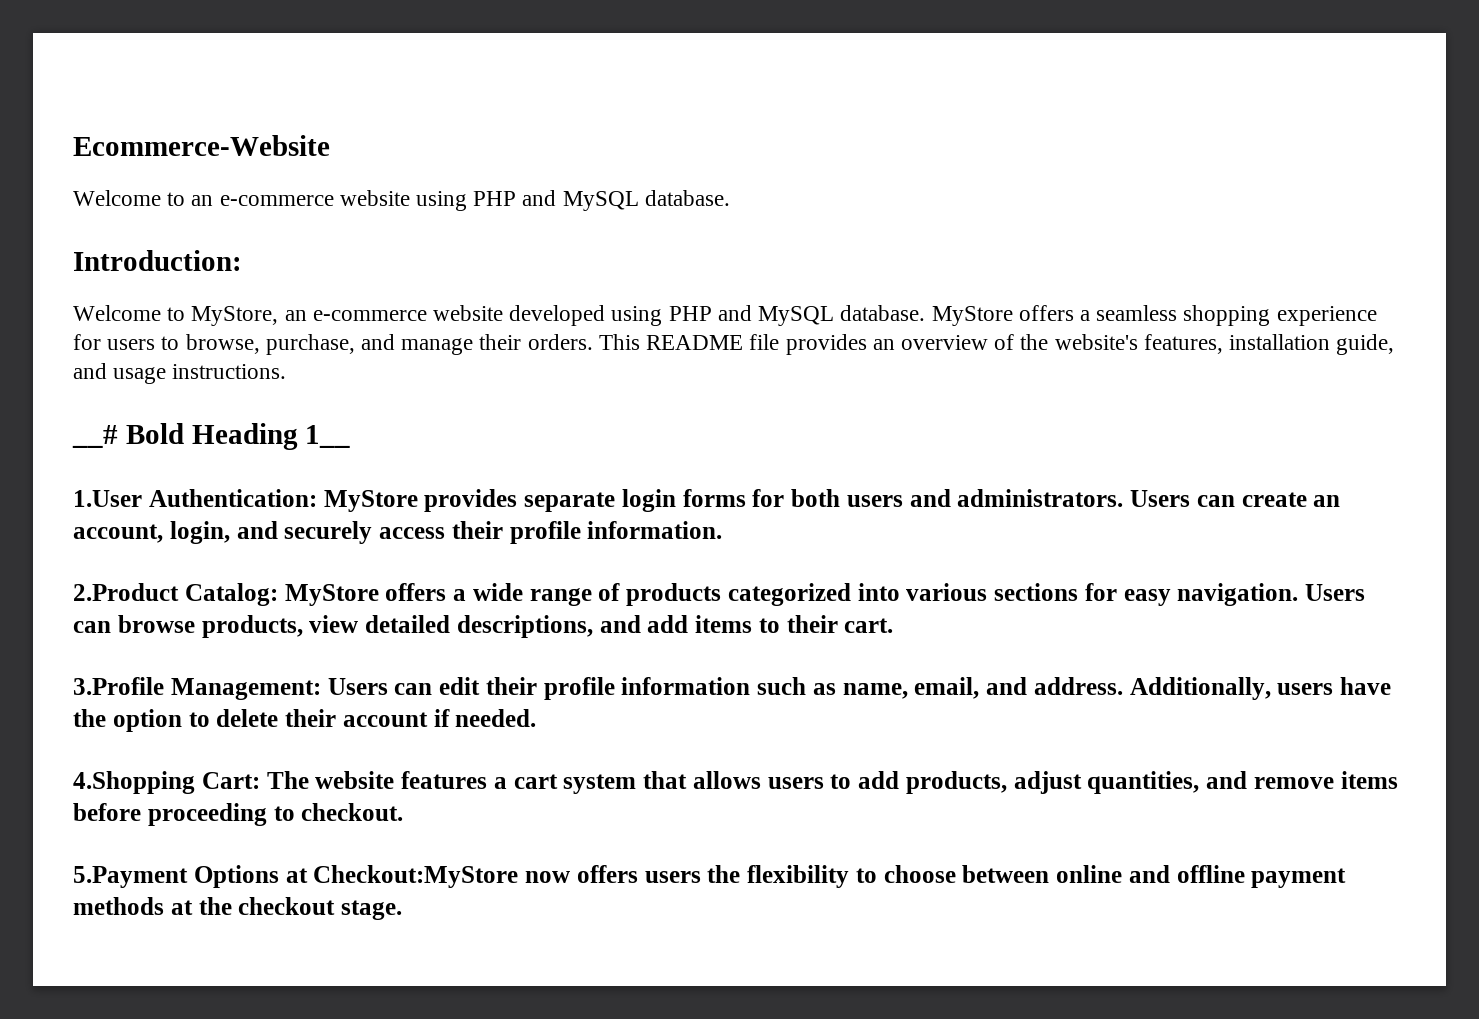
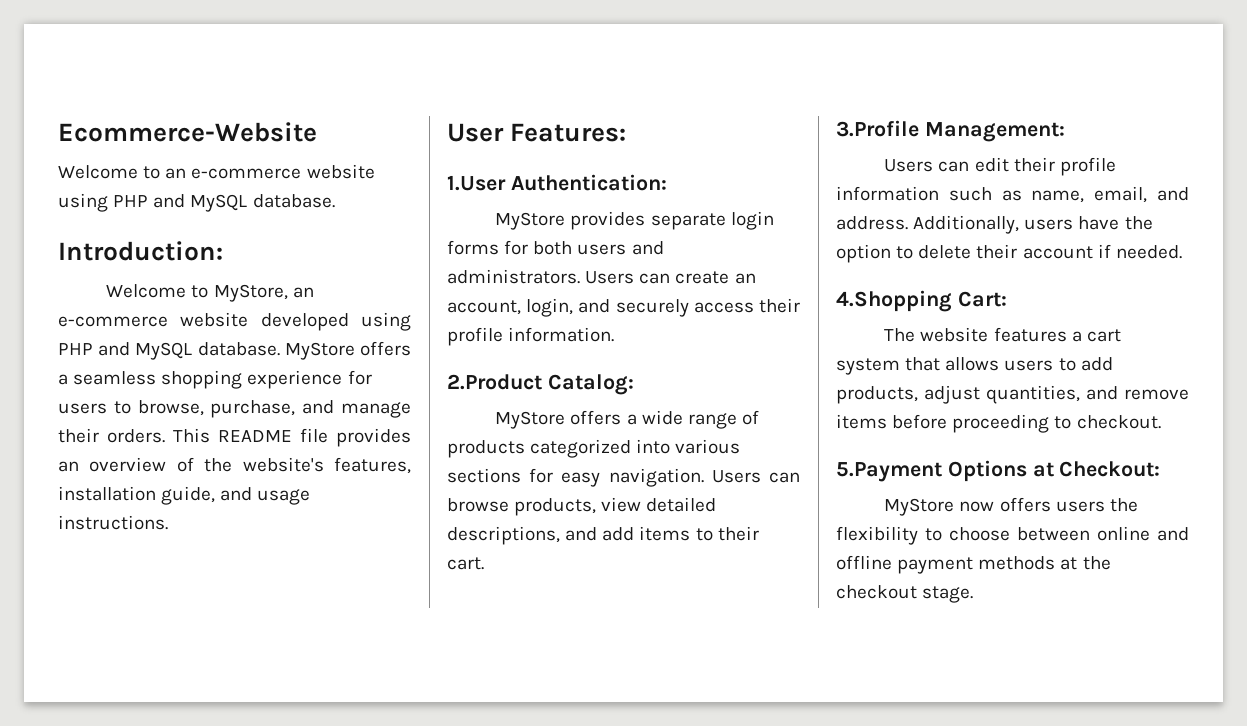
- __# Bold Heading 1__
+ User Features:
- 1.User Authentication: MyStore provides separate login forms for both users and administrators.
+ 1.User Authentication:
+ MyStore provides separate login forms for both users and administrators.
- 2.Product Catalog: MyStore offers a wide range of products categorized into various sections for easy navigation.
+ 2.Product Catalog:
+ MyStore offers a wide range of products categorized into various sections for easy navigation.
- 3.Profile Management: Users can edit their profile information such as name, email, and address.
+ 3.Profile Management:
+ Users can edit their profile information such as name, email, and address.
- 4.Shopping Cart: The website features a cart system that allows users to add products, adjust quantities, and remove items before proceeding to checkout.
+ 4.Shopping Cart:
+ The website features a cart system that allows users to add products, adjust quantities, and remove items before proceeding to checkout.
- 5.Payment Options at Checkout:MyStore now offers users the flexibility to choose between online and offline payment methods at the checkout stage.
+ 5.Payment Options at Checkout:
+ MyStore now offers users the flexibility to choose between online and offline payment methods at the checkout stage.

